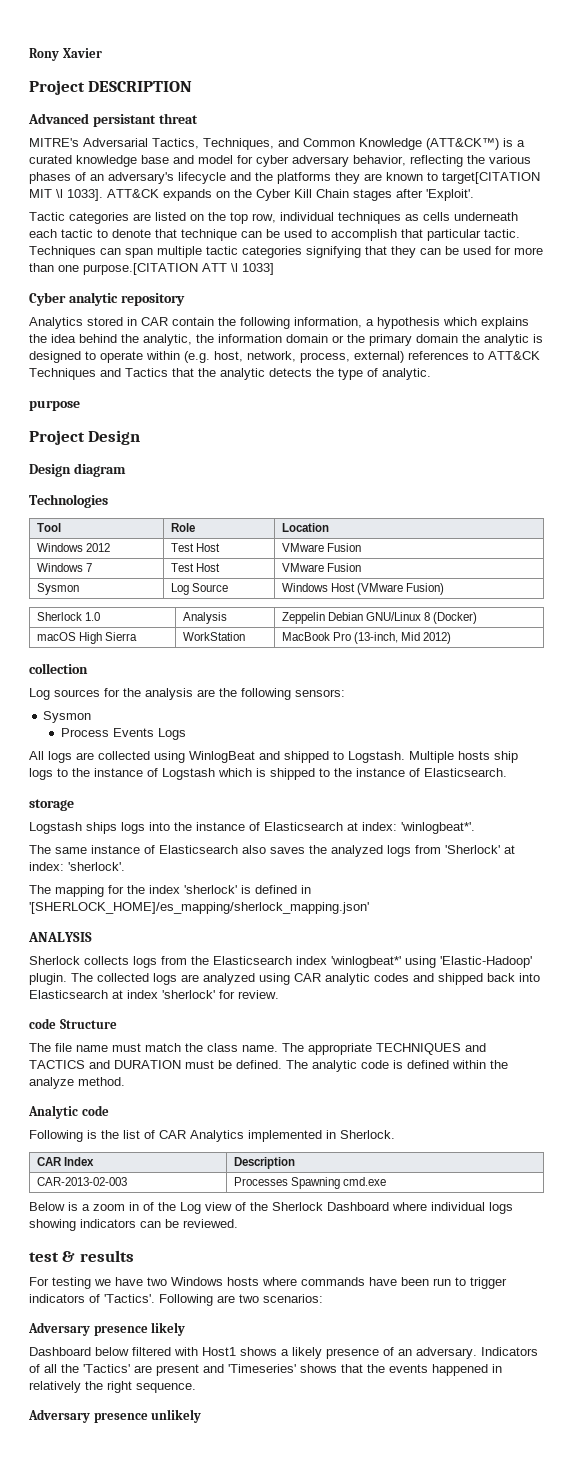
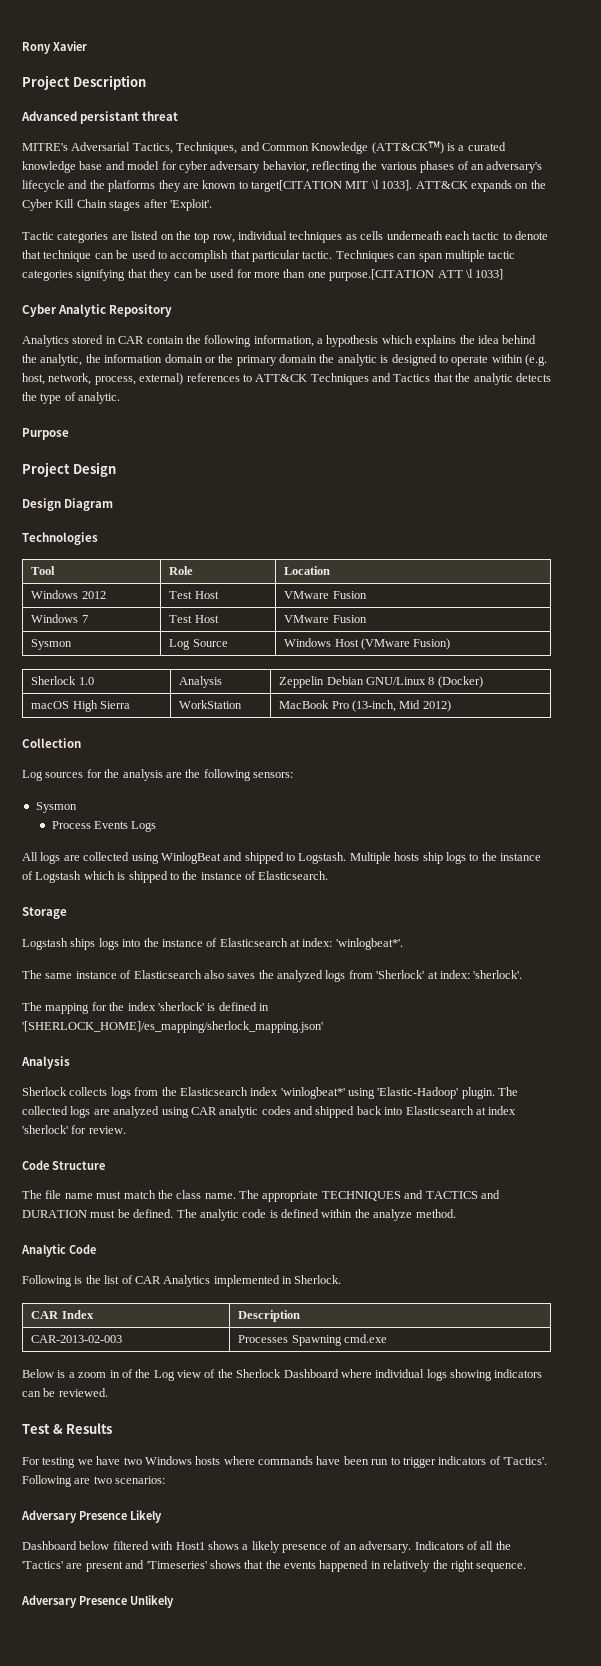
- Project DESCRIPTION
+ Project Description
- Cyber analytic repository
+ Cyber Analytic Repository
- purpose
+ Purpose
- Design diagram
+ Design Diagram
- collection
+ Collection
- storage
+ Storage
  The mapping for the index 'sherlock' is defined in '[SHERLOCK_HOME]/es_mapping/sherlock_mapping.json'
- ANALYSIS
+ Analysis
- code Structure
+ Code Structure
- Analytic code
+ Analytic Code
- test & results
+ Test & Results
- Adversary presence likely
+ Adversary Presence Likely
- Adversary presence unlikely
+ Adversary Presence Unlikely

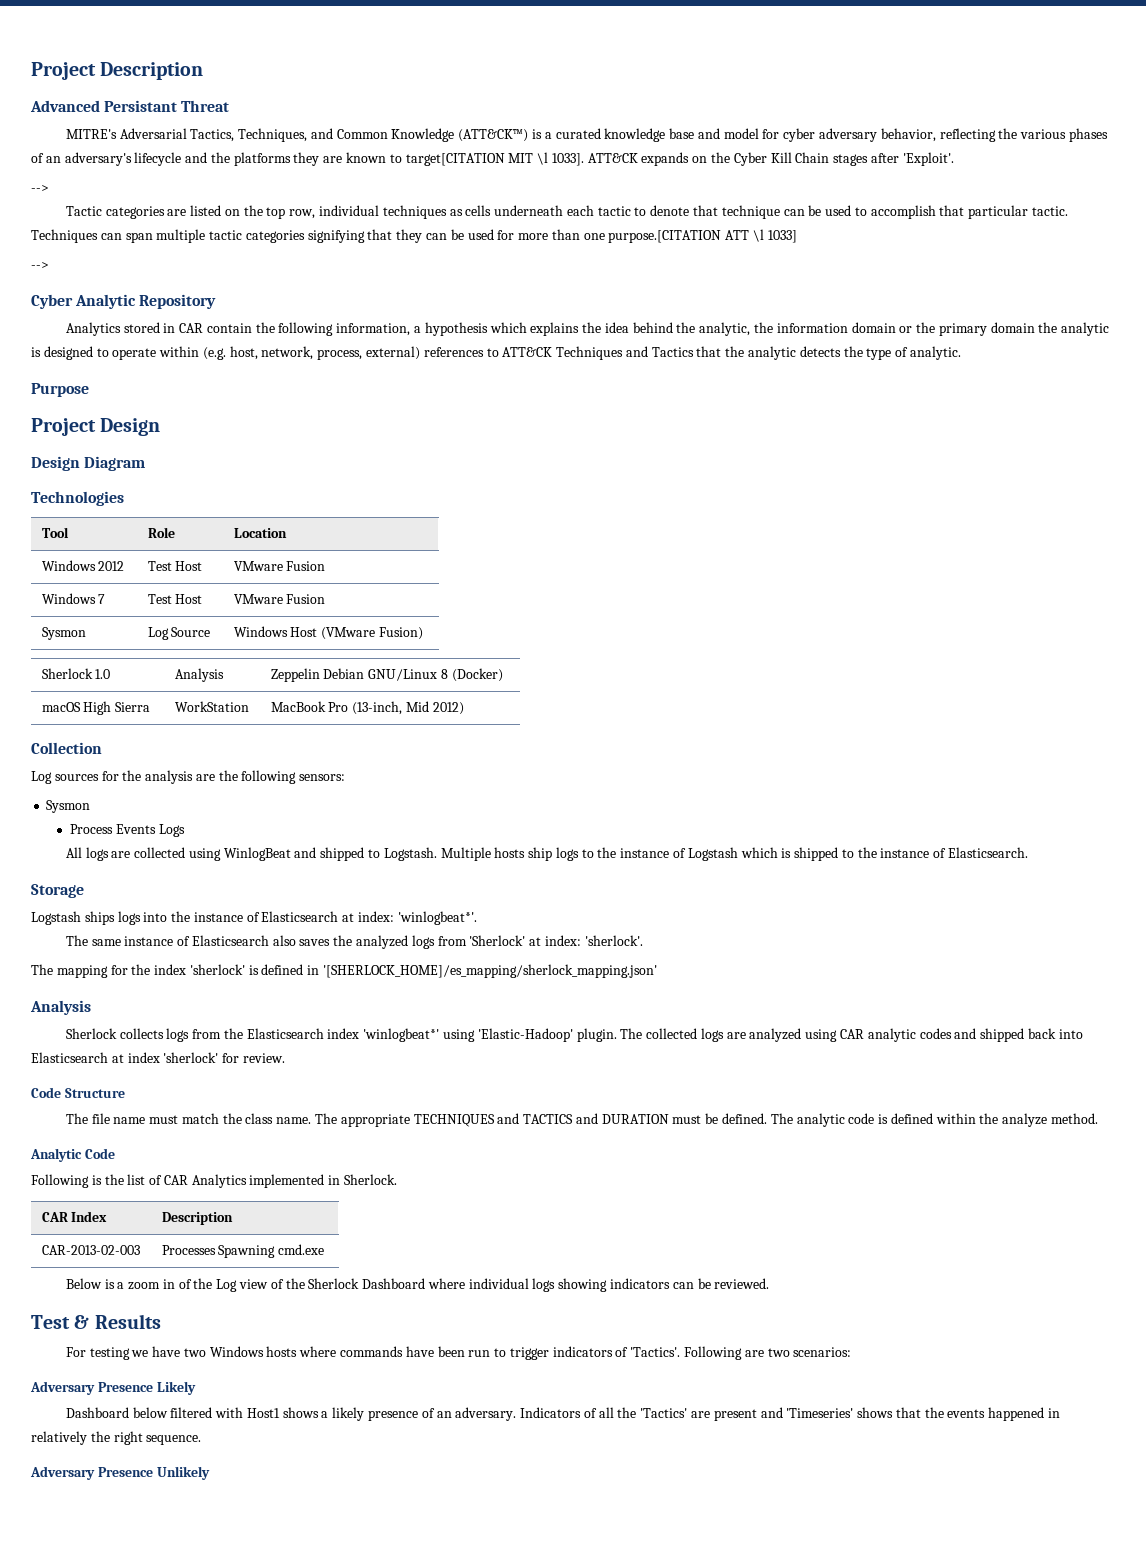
- Rony Xavier
- Advanced persistant threat
+ Advanced Persistant Threat
  ATT&CK expands on the Cyber Kill Chain stages after 'Exploit'.
+ -->
  Techniques can span multiple tactic categories signifying that they can be used for more than one purpose.[CITATION ATT \l 1033]
+ -->

